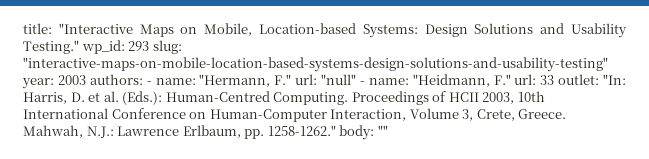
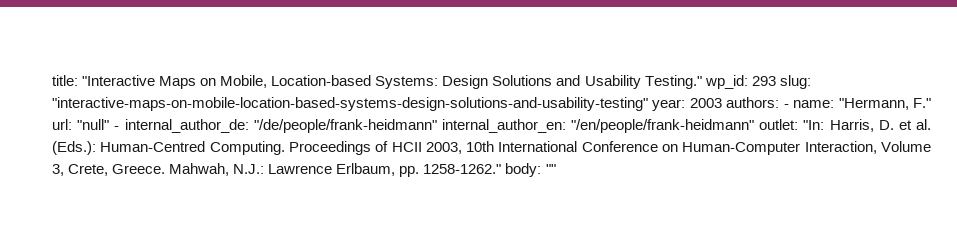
- title: "Interactive Maps on Mobile, Location-based Systems: Design Solutions and Usability Testing." wp_id: 293 slug: "interactive-maps-on-mobile-location-based-systems-design-solutions-and-usability-testing" year: 2003 authors: - name: "Hermann, F." url: "null" - name: "Heidmann, F." url: 33 outlet: "In: Harris, D. et al. (Eds.): Human-Centred Computing.
+ title: "Interactive Maps on Mobile, Location-based Systems: Design Solutions and Usability Testing." wp_id: 293 slug: "interactive-maps-on-mobile-location-based-systems-design-solutions-and-usability-testing" year: 2003 authors: - name: "Hermann, F." url: "null" - internal_author_de: "/de/people/frank-heidmann" internal_author_en: "/en/people/frank-heidmann" outlet: "In: Harris, D. et al. (Eds.): Human-Centred Computing.

